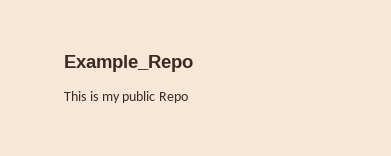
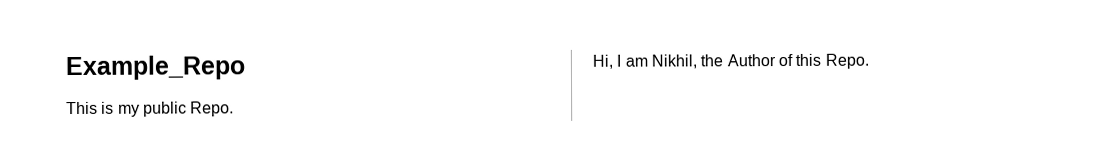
- This is my public Repo
+ This is my public Repo.
+ Hi, I am Nikhil, the Author of this Repo.

